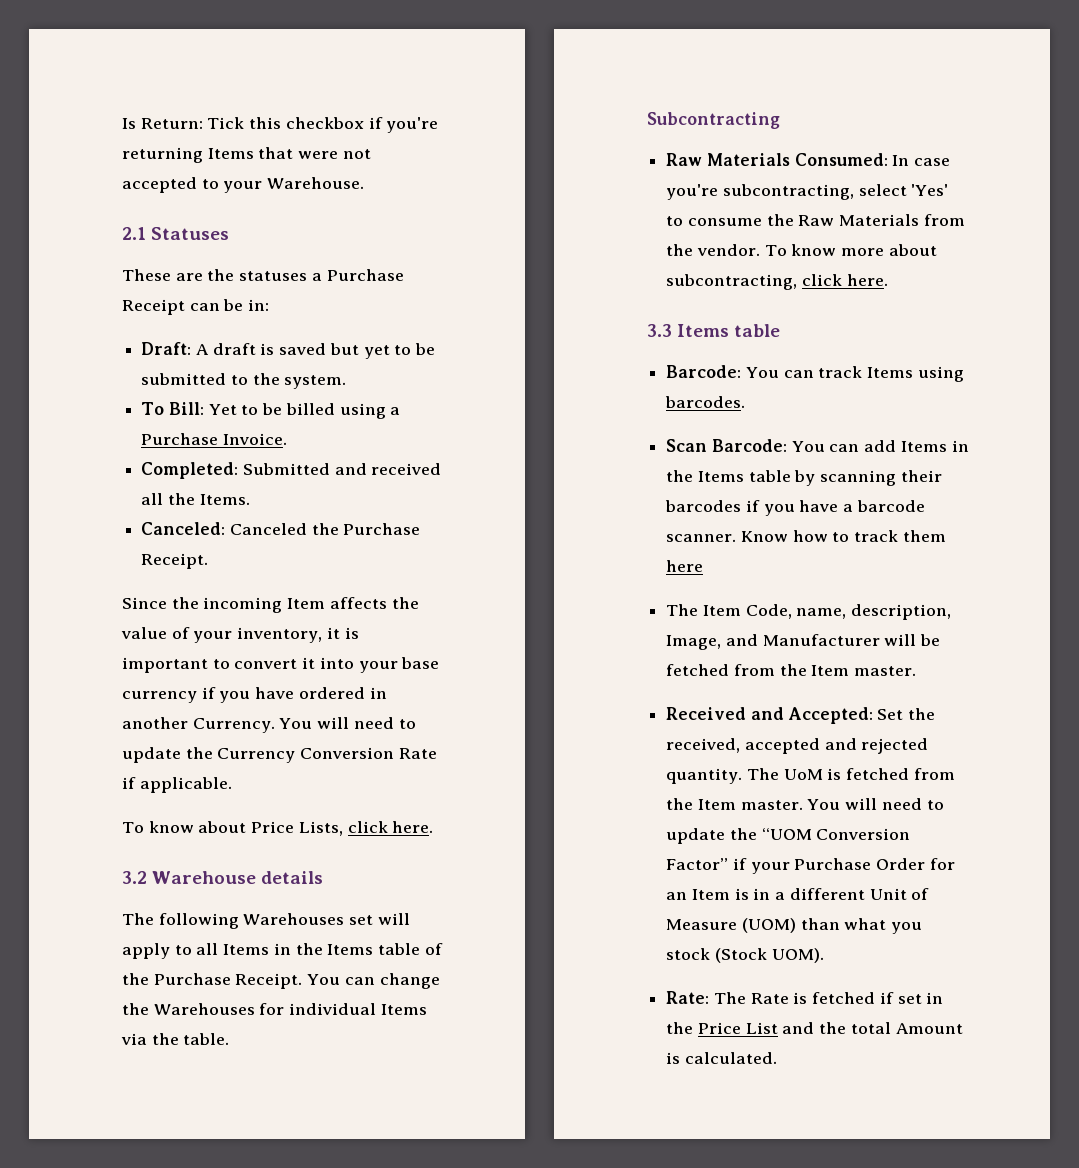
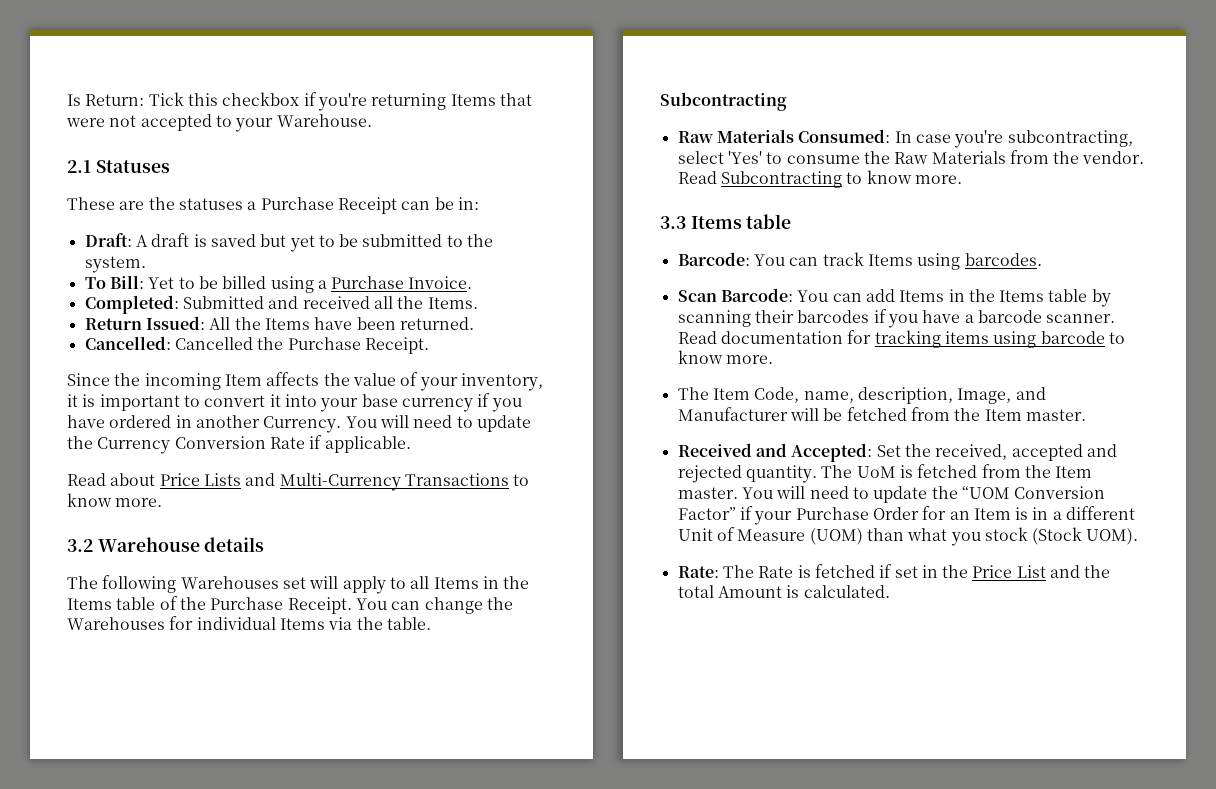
- Canceled: Canceled the Purchase Receipt.
+ Return Issued: All the Items have been returned.
+ Cancelled: Cancelled the Purchase Receipt.
- To know about Price Lists, click here.
+ Read about Price Lists and Multi-Currency Transactions to know more.
- To know more about subcontracting, click here.
+ Read Subcontracting to know more.
- Know how to track them here
+ Read documentation for tracking items using barcode to know more.

